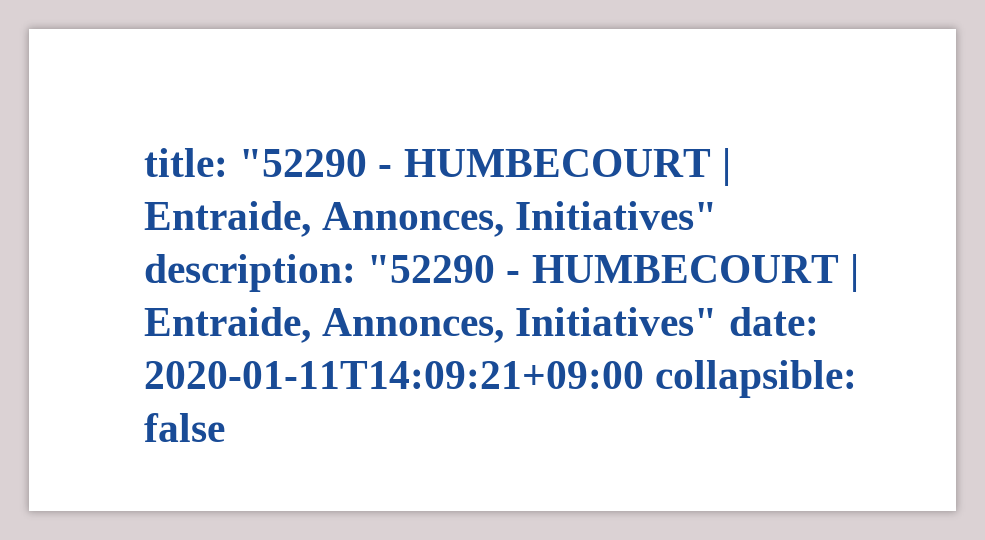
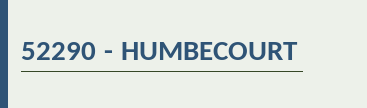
- title: "52290 - HUMBECOURT | Entraide, Annonces, Initiatives" description: "52290 - HUMBECOURT | Entraide, Annonces, Initiatives" date: 2020-01-11T14:09:21+09:00 collapsible: false
+ 52290 - HUMBECOURT

